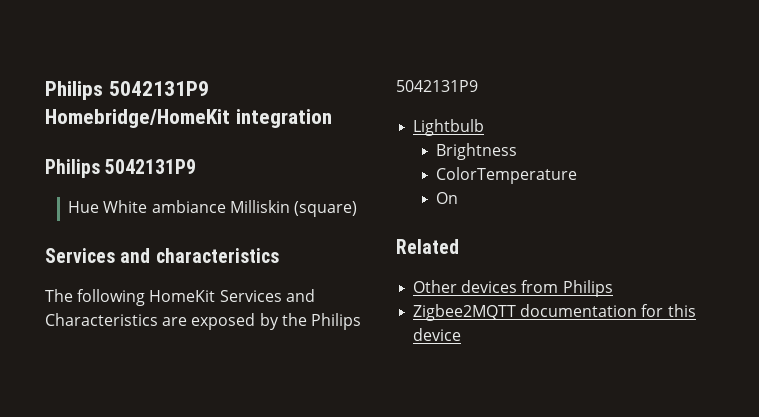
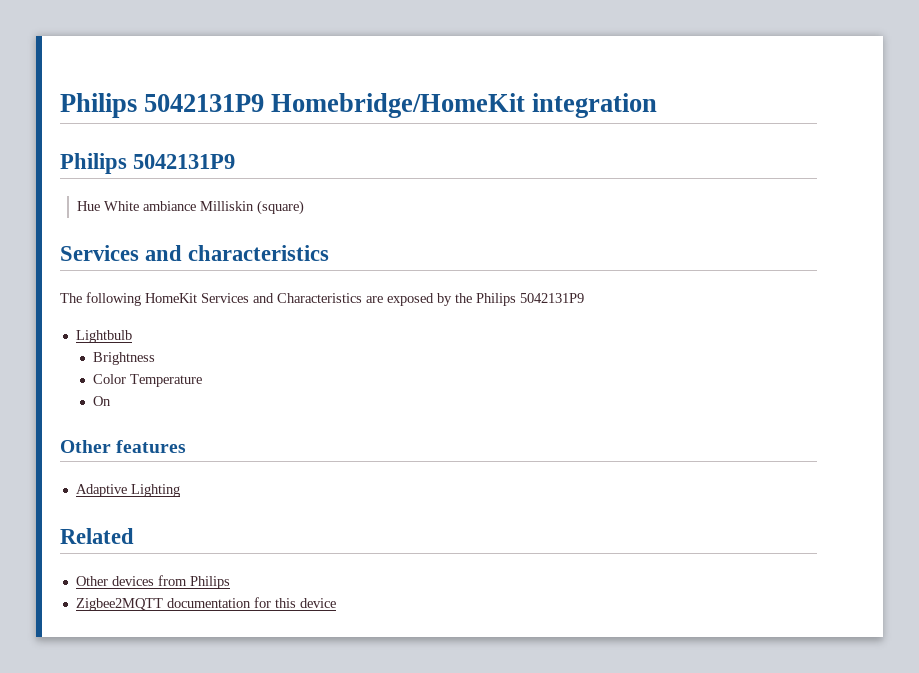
- ColorTemperature
+ Color Temperature
+ Other features
+ Adaptive Lighting

